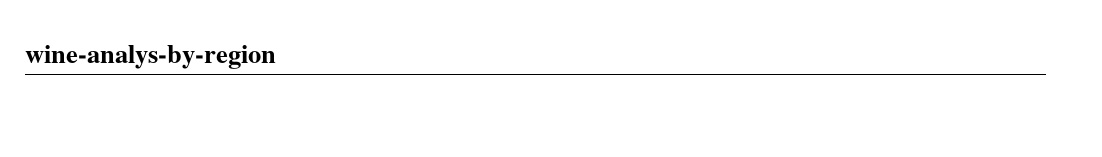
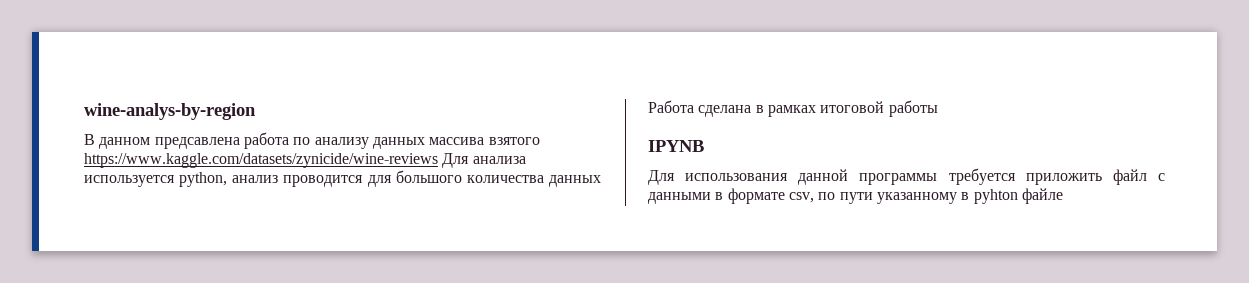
+ В данном предсавлена работа по анализу данных массива взятого https://www.kaggle.com/datasets/zynicide/wine-reviews Для анализа используется python, анализ проводится для большого количества данных Работа сделана в рамках итоговой работы
+ IPYNB
+ Для использования данной программы требуется приложить файл с данными в формате csv, по пути указанному в pyhton файле

